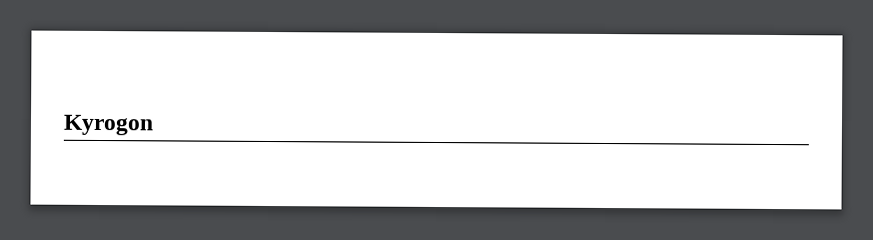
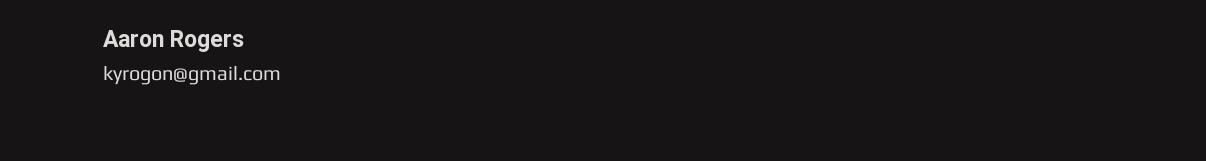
- Kyrogon
+ Aaron Rogers
+ kyrogon@gmail.com

